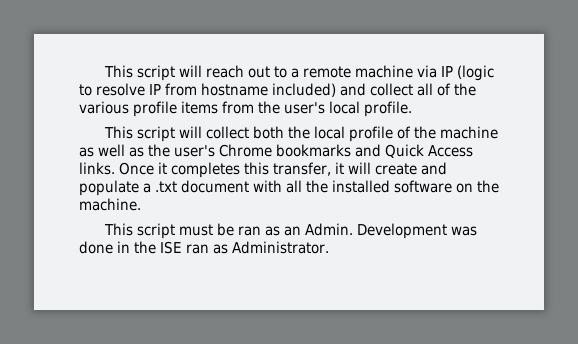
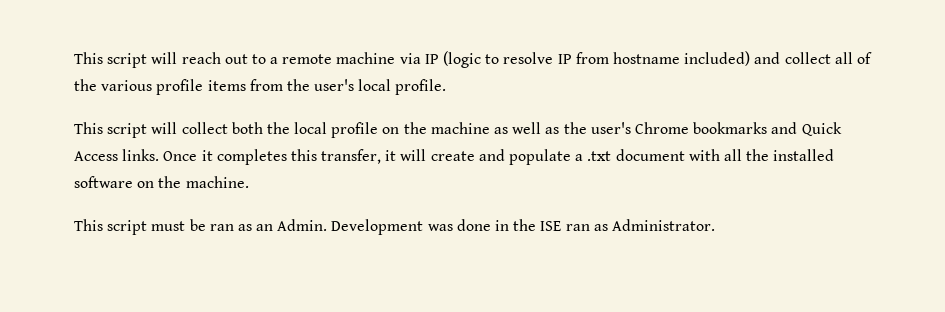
- This script will collect both the local profile of the machine as well as the user's Chrome bookmarks and Quick Access links.
+ This script will collect both the local profile on the machine as well as the user's Chrome bookmarks and Quick Access links.

